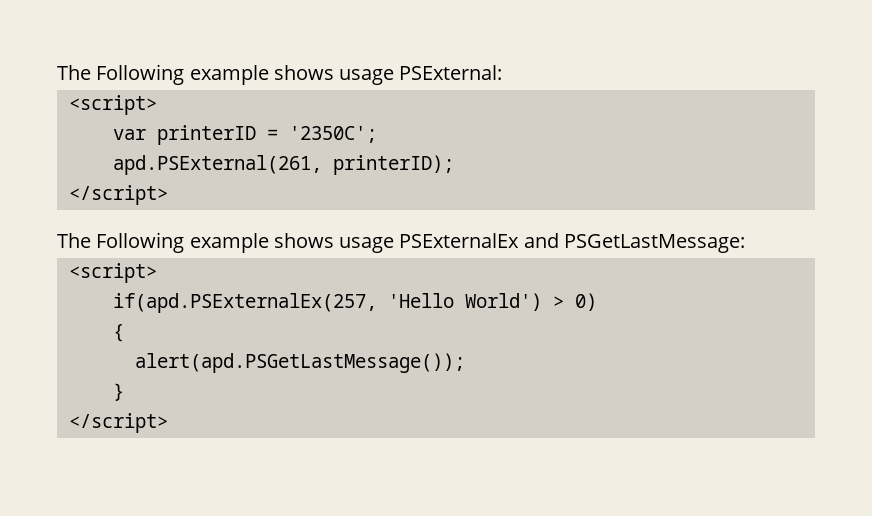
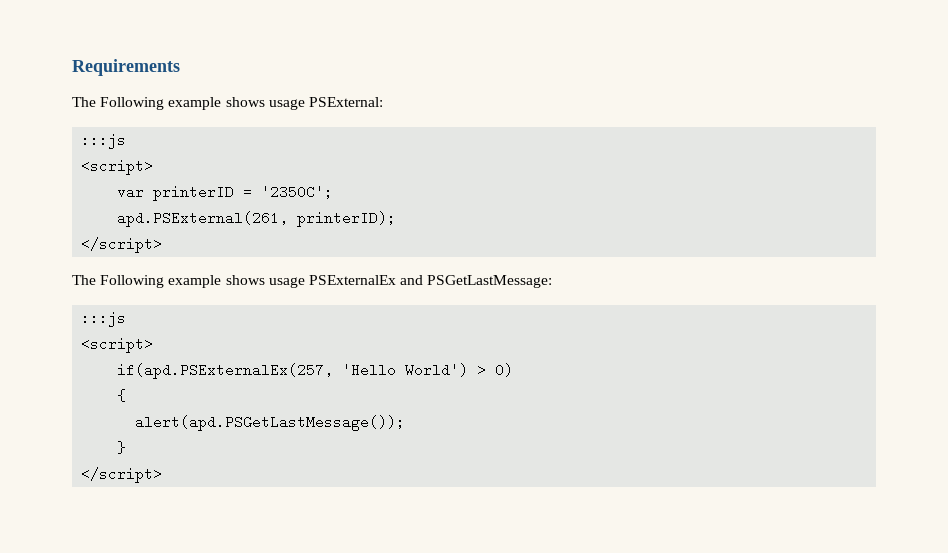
+ Requirements
  The Following example shows usage PSExternal:
+ :::js
  The Following example shows usage PSExternalEx and PSGetLastMessage:
+ :::js

